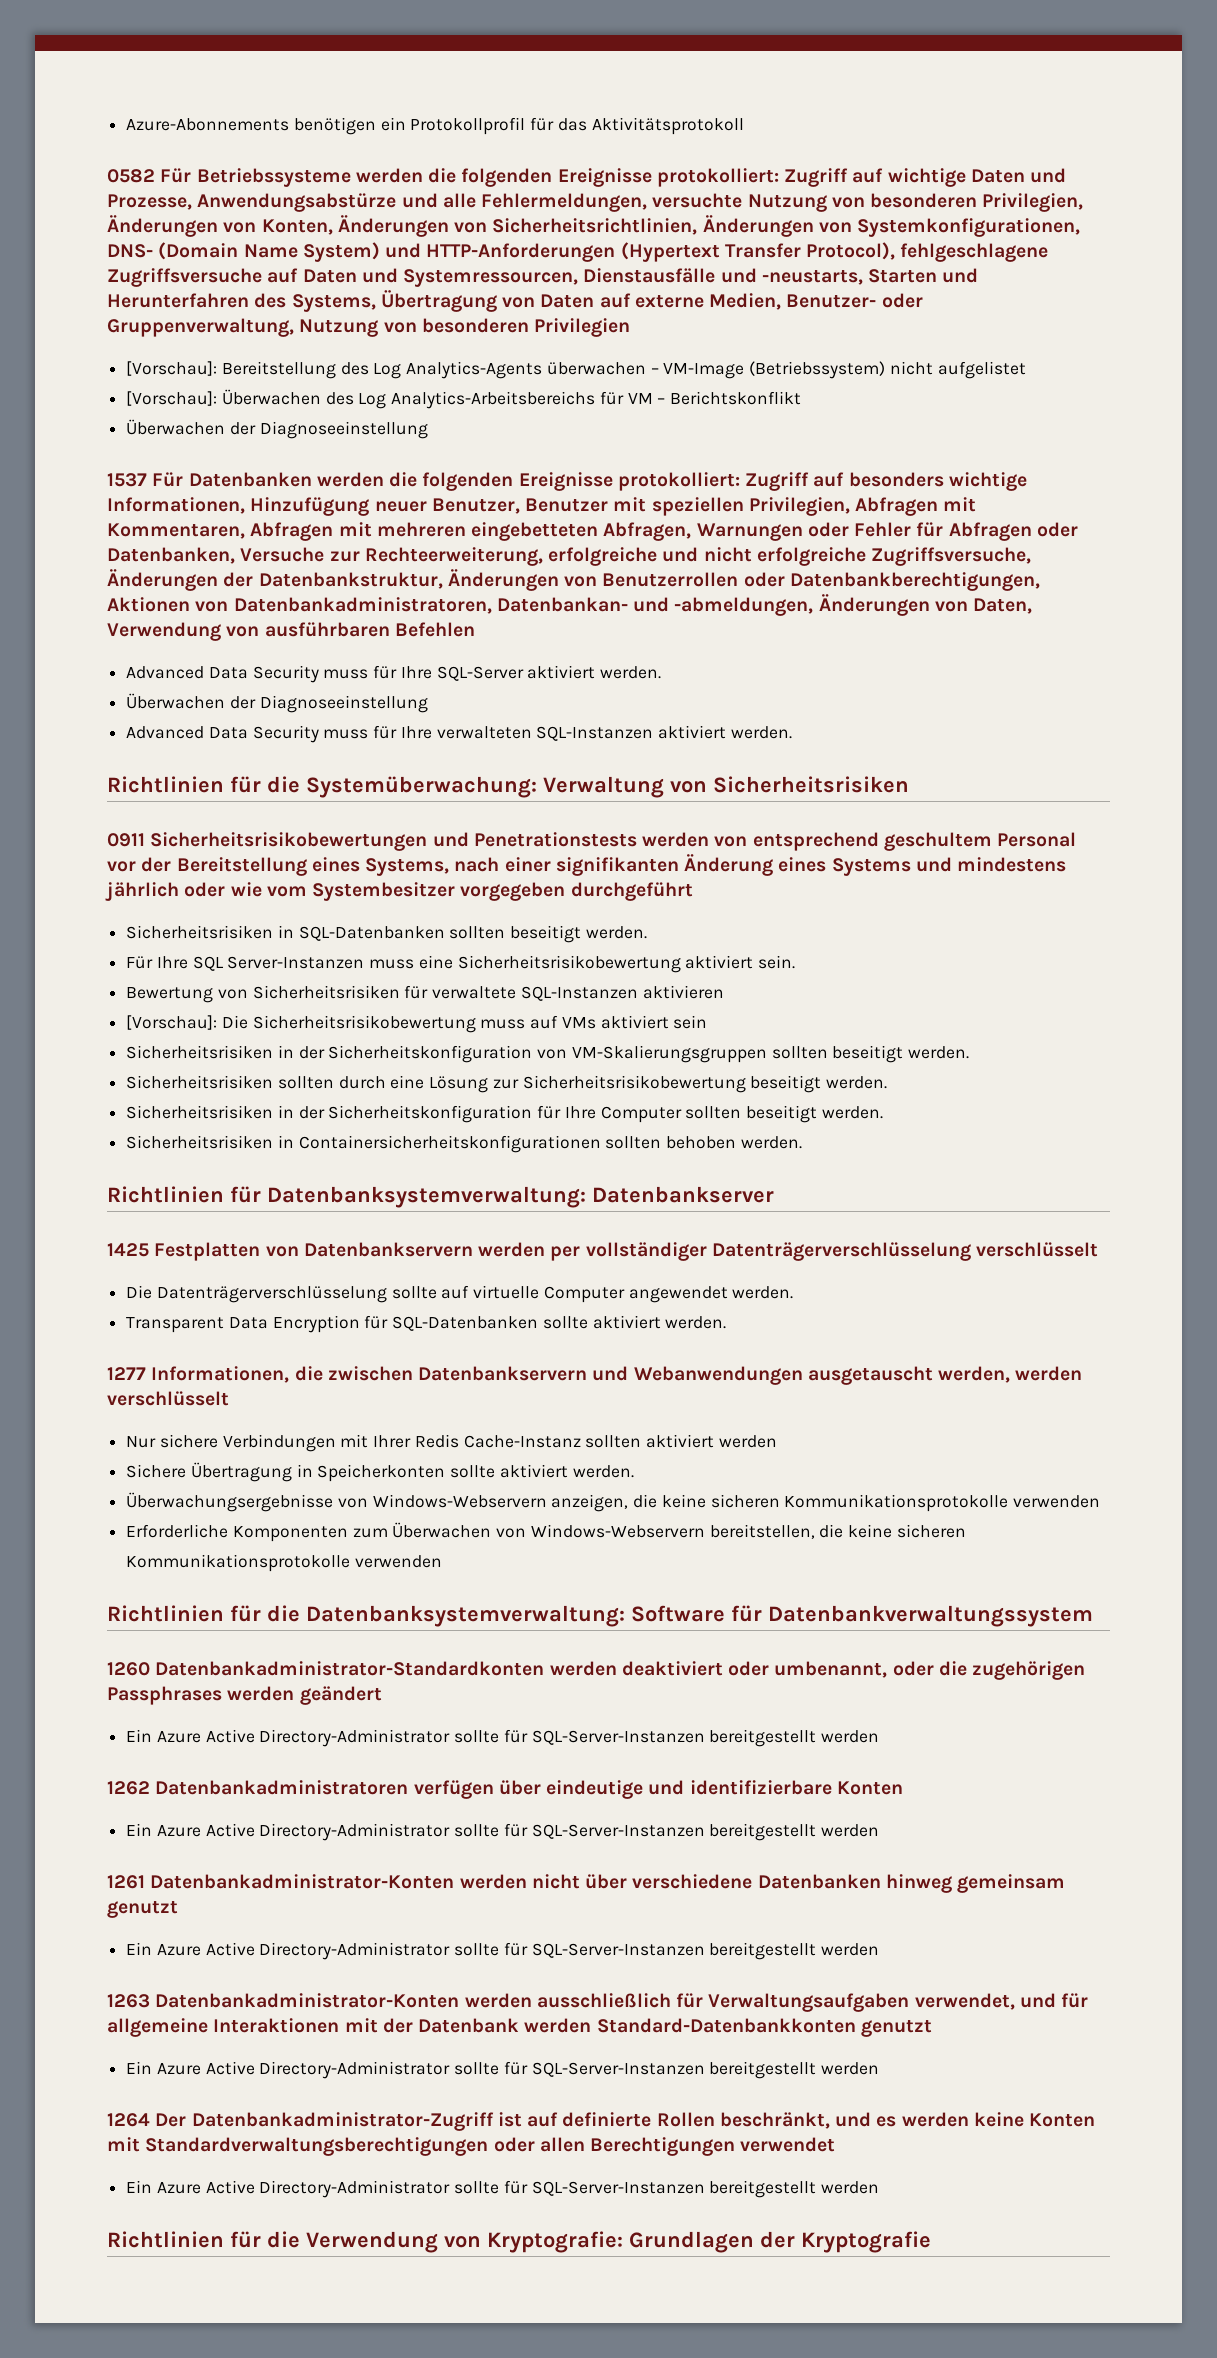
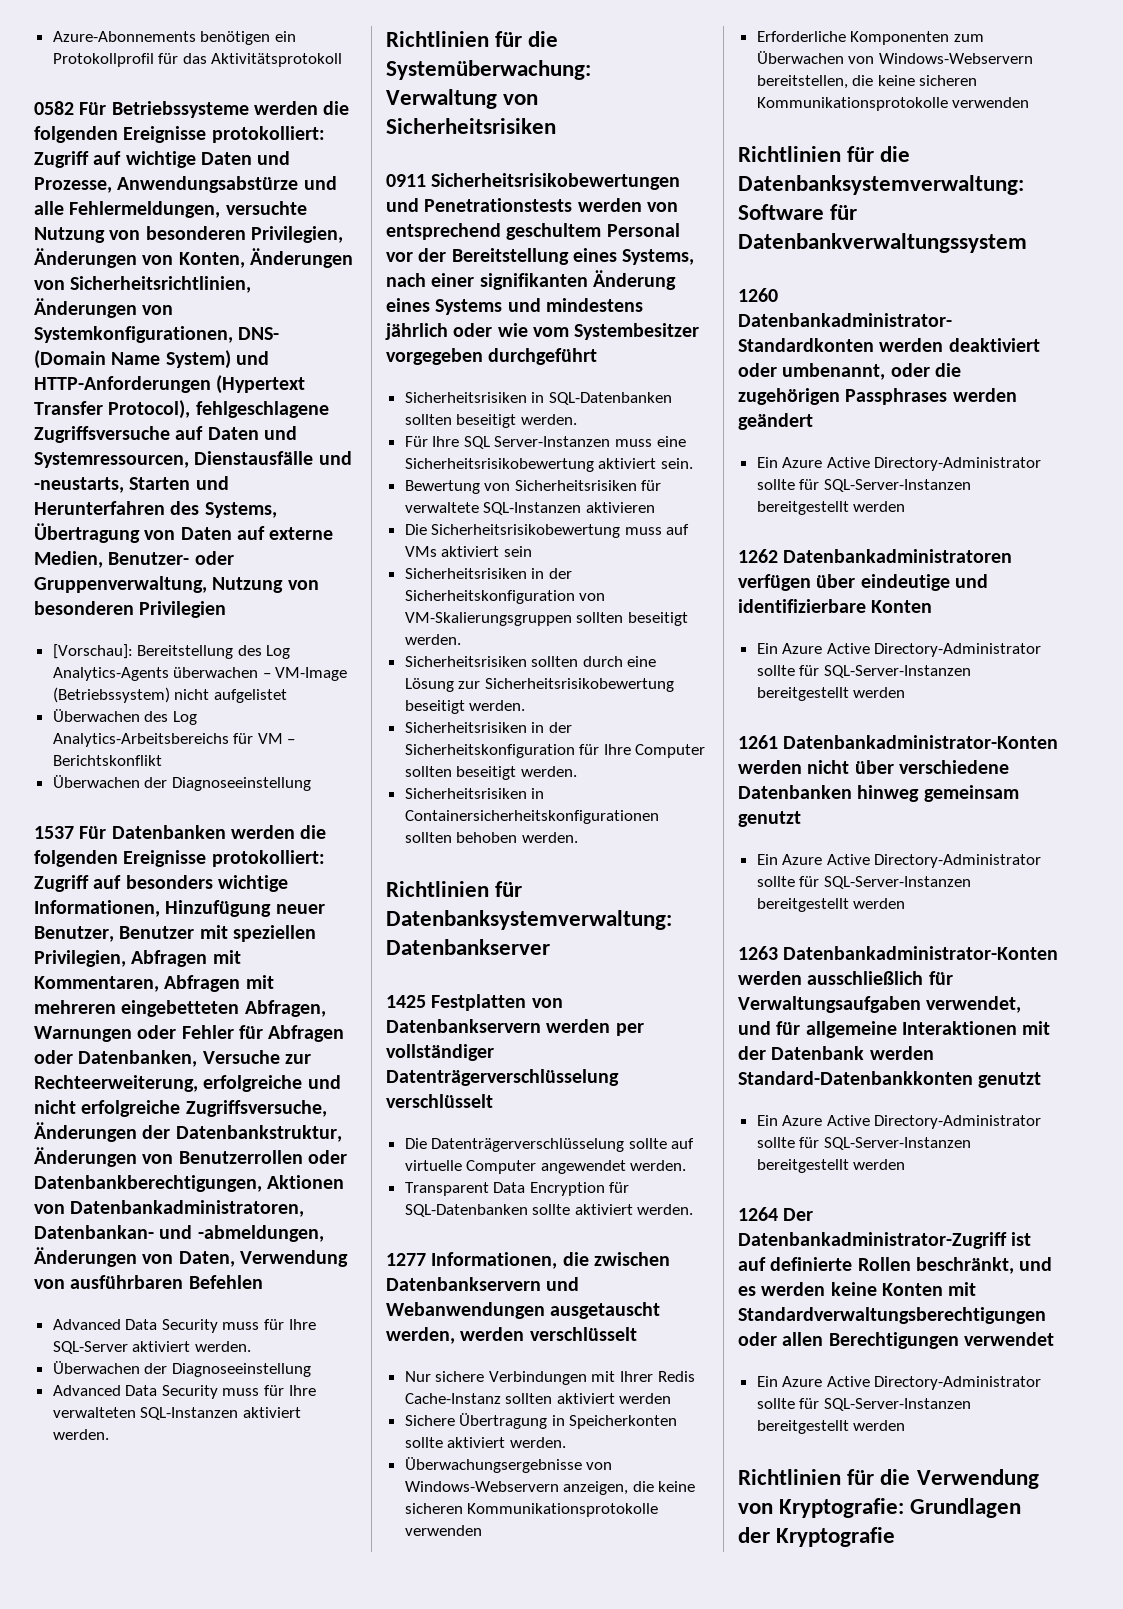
- [Vorschau]: Überwachen des Log Analytics-Arbeitsbereichs für VM – Berichtskonflikt
+ Überwachen des Log Analytics-Arbeitsbereichs für VM – Berichtskonflikt
- [Vorschau]: Die Sicherheitsrisikobewertung muss auf VMs aktiviert sein
+ Die Sicherheitsrisikobewertung muss auf VMs aktiviert sein

